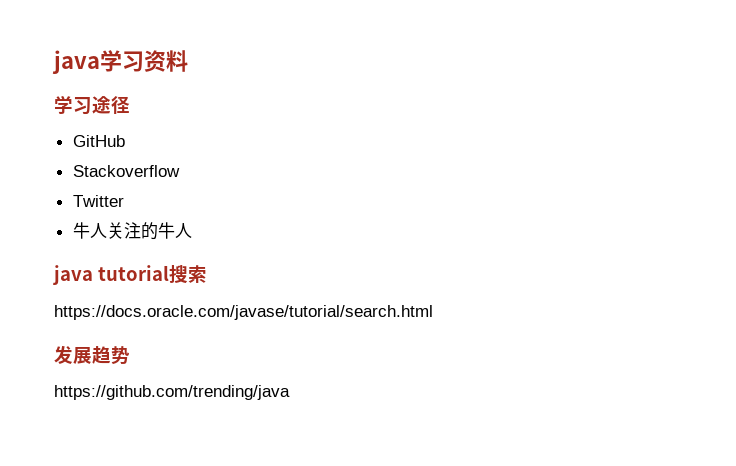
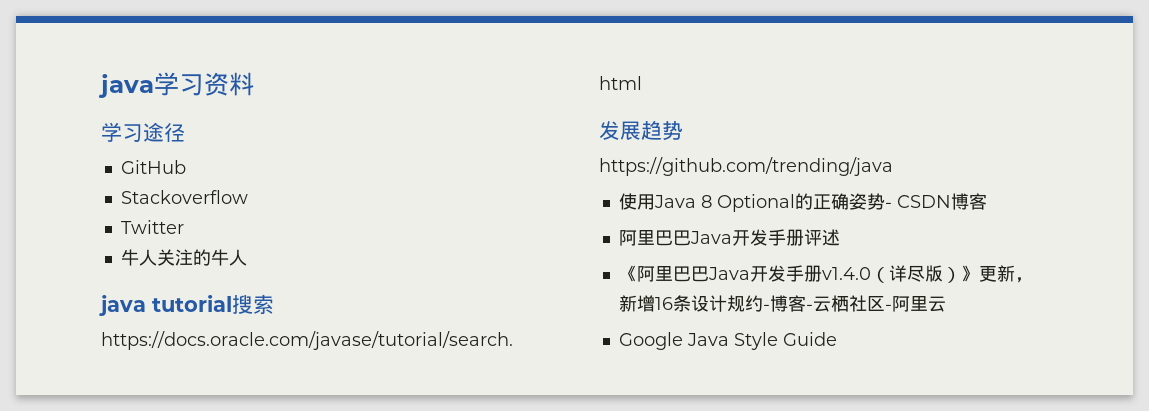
+ 使用Java 8 Optional的正确姿势- CSDN博客
+ 阿里巴巴Java开发手册评述
+ 《阿里巴巴Java开发手册v1.4.0（详尽版）》更新，新增16条设计规约-博客-云栖社区-阿里云
+ Google Java Style Guide

